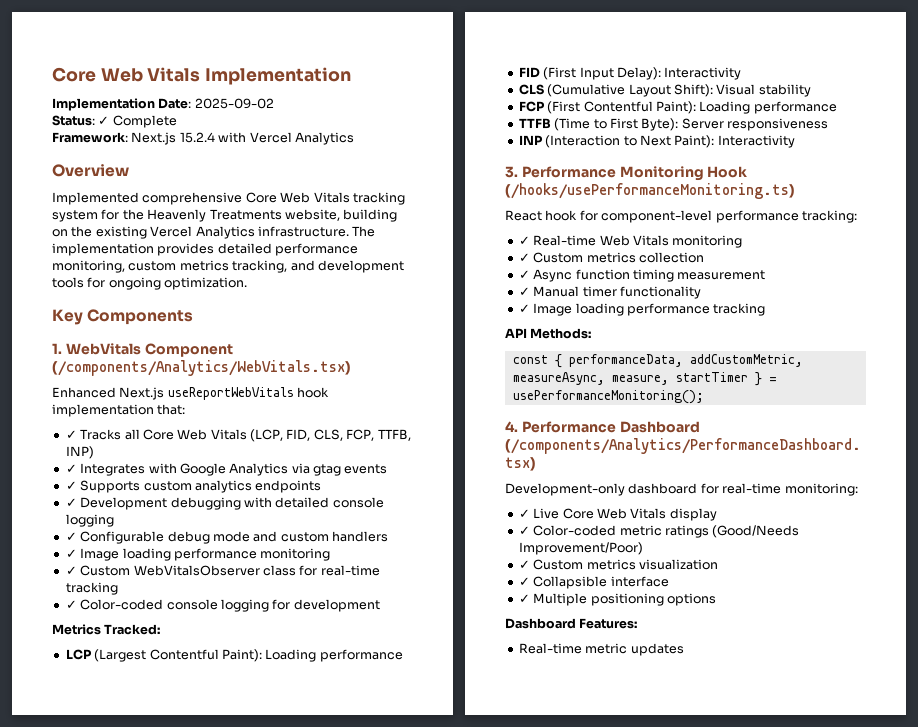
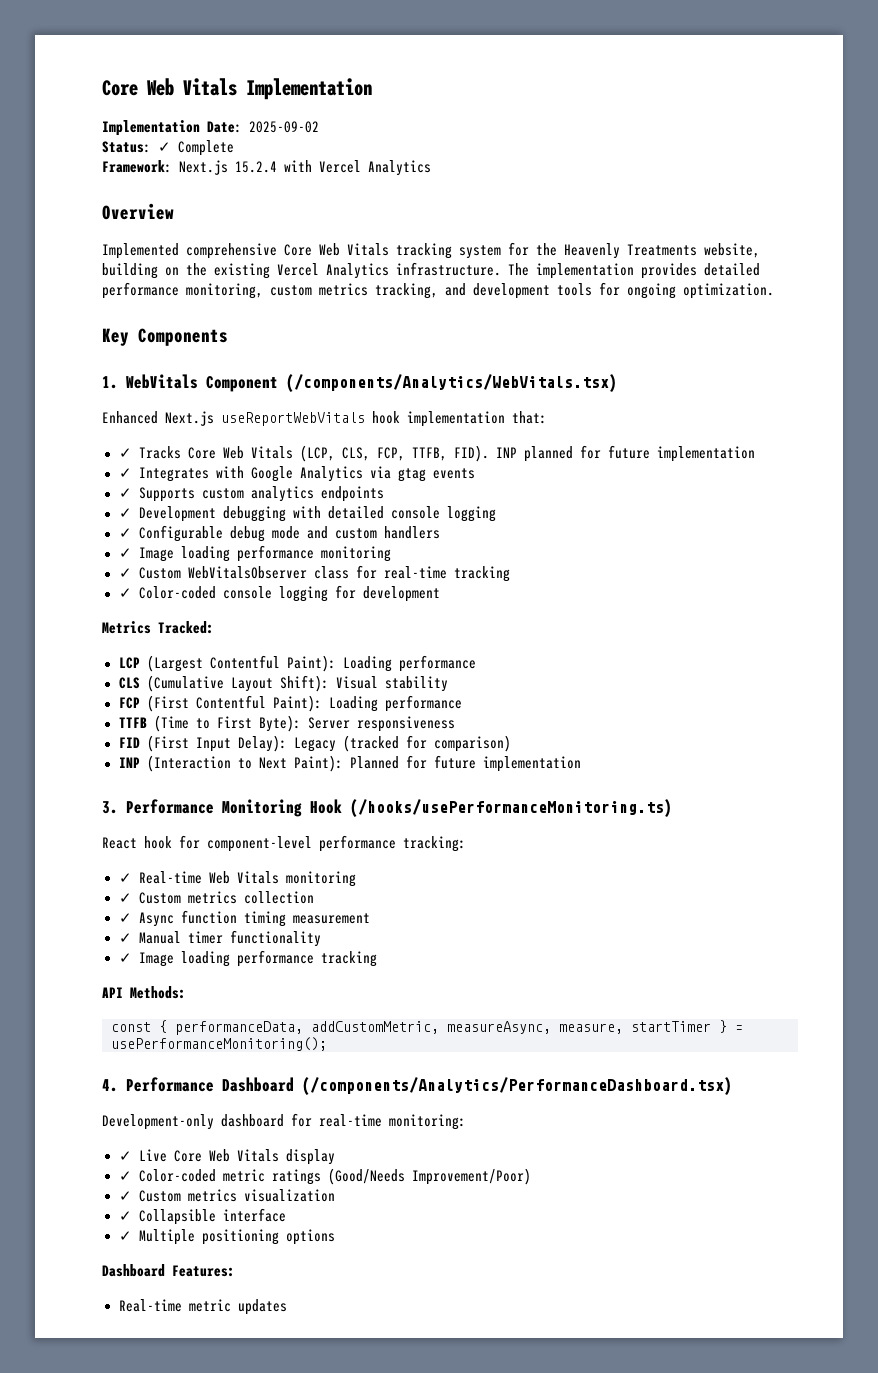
- ✓ Tracks all Core Web Vitals (LCP, FID, CLS, FCP, TTFB, INP)
+ ✓ Tracks Core Web Vitals (LCP, CLS, FCP, TTFB, FID). INP planned for future implementation
- FID (First Input Delay): Interactivity
+ FID (First Input Delay): Legacy (tracked for comparison)
- INP (Interaction to Next Paint): Interactivity
+ INP (Interaction to Next Paint): Planned for future implementation

